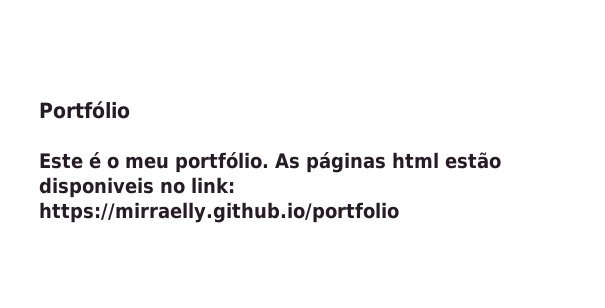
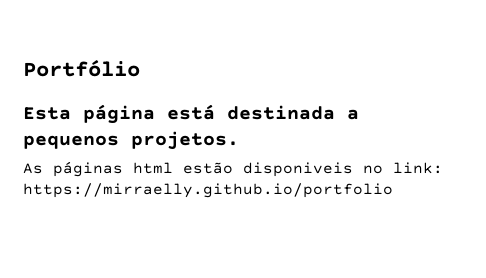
- Este é o meu portfólio. As páginas html estão disponiveis no link: https://mirraelly.github.io/portfolio
+ Esta página está destinada a pequenos projetos.
+ As páginas html estão disponiveis no link: https://mirraelly.github.io/portfolio

